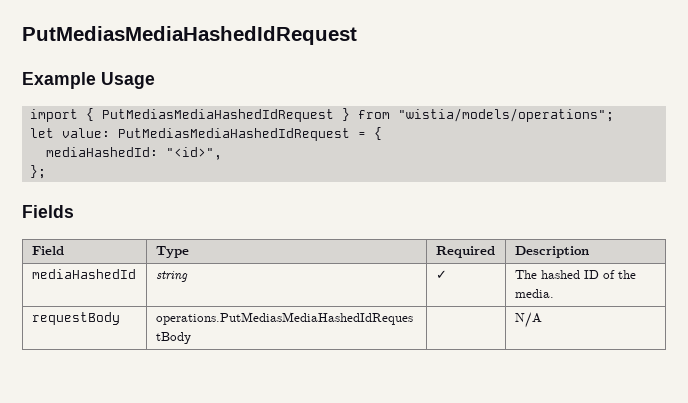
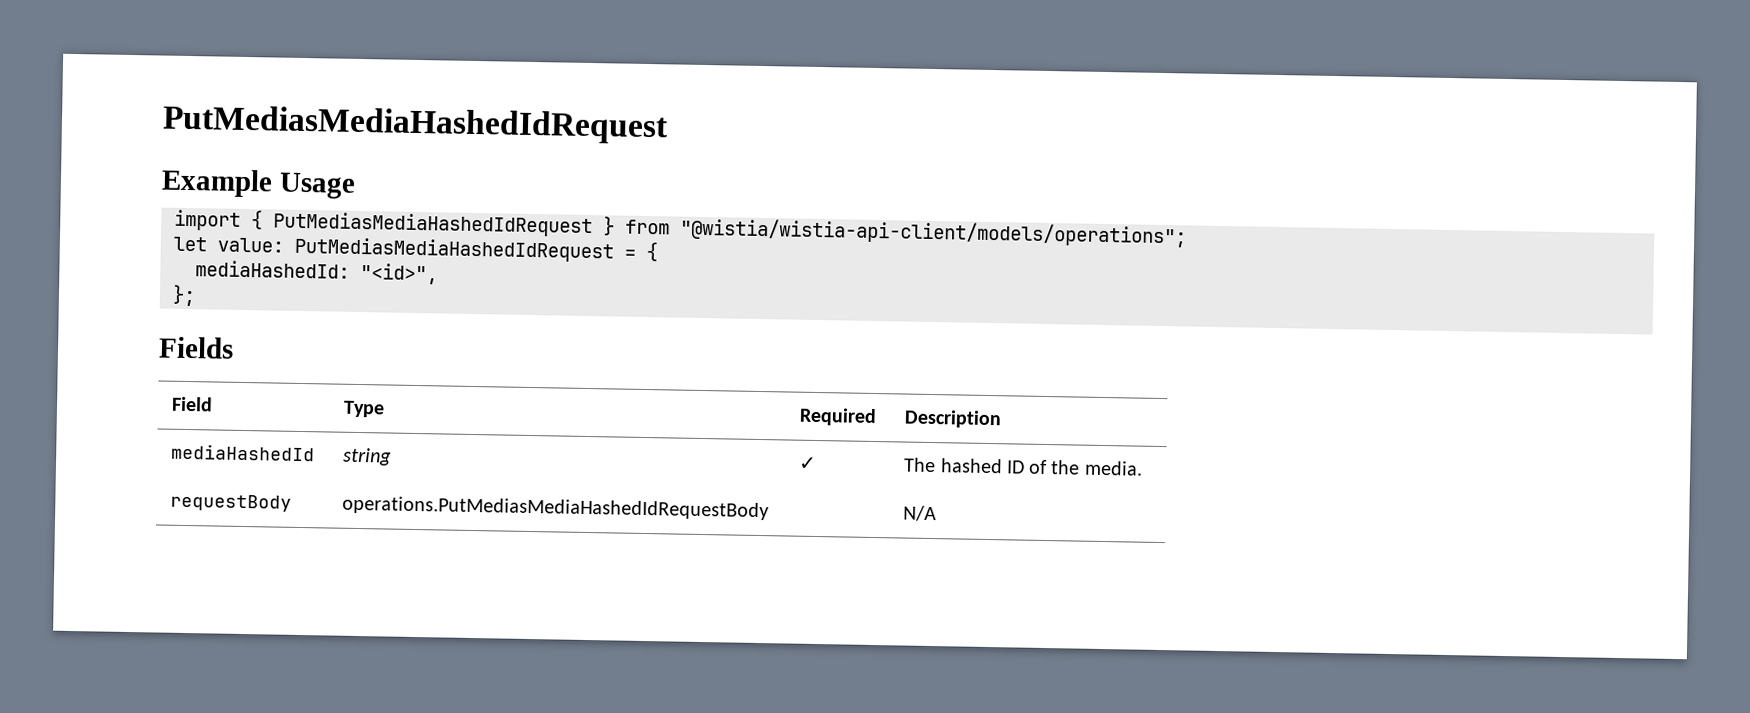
- import { PutMediasMediaHashedIdRequest } from "wistia/models/operations";
+ import { PutMediasMediaHashedIdRequest } from "@wistia/wistia-api-client/models/operations";

